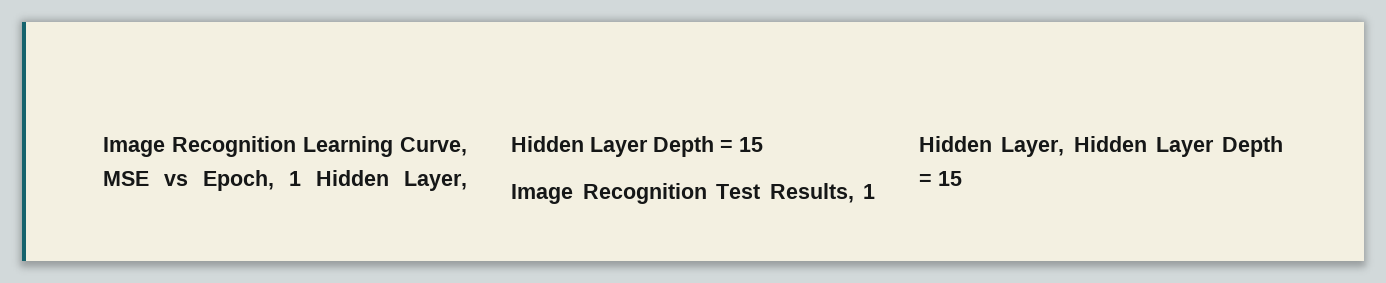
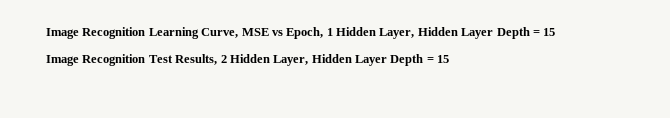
- Image Recognition Test Results, 1 Hidden Layer, Hidden Layer Depth = 15
+ Image Recognition Test Results, 2 Hidden Layer, Hidden Layer Depth = 15

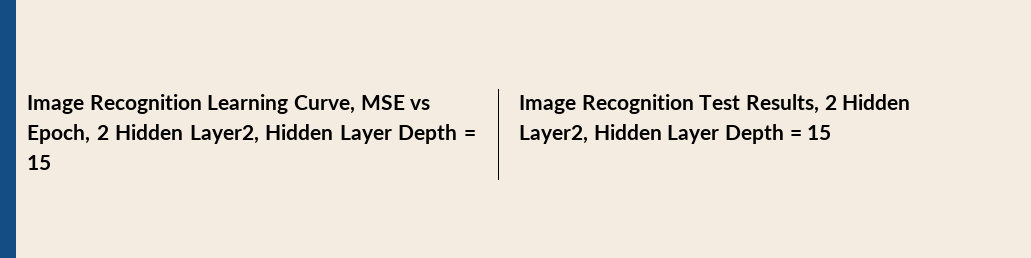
- Image Recognition Learning Curve, MSE vs Epoch, 1 Hidden Layer, Hidden Layer Depth = 15
+ Image Recognition Learning Curve, MSE vs Epoch, 2 Hidden Layer2, Hidden Layer Depth = 15
- Image Recognition Test Results, 2 Hidden Layer, Hidden Layer Depth = 15
+ Image Recognition Test Results, 2 Hidden Layer2, Hidden Layer Depth = 15

